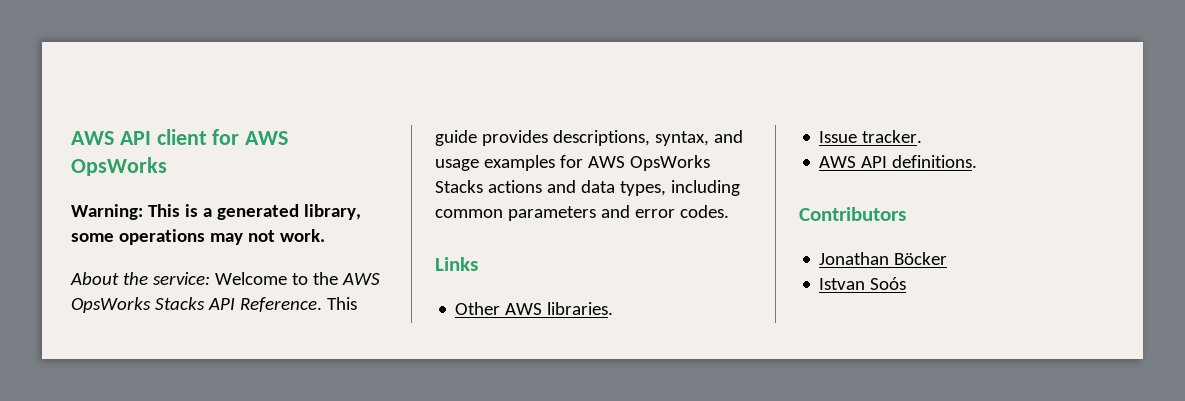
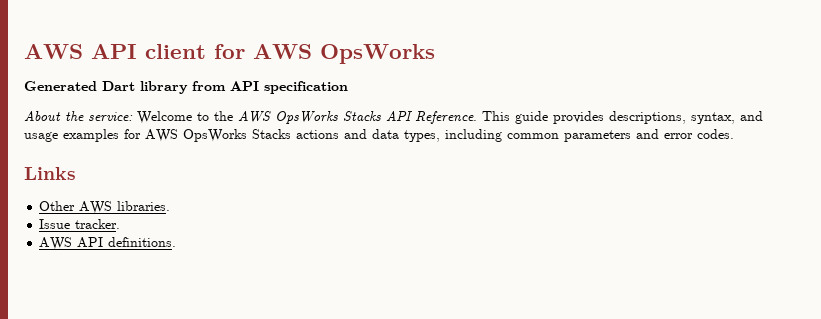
- Warning: This is a generated library, some operations may not work.
+ Generated Dart library from API specification
- Contributors
- Jonathan Böcker
- Istvan Soós

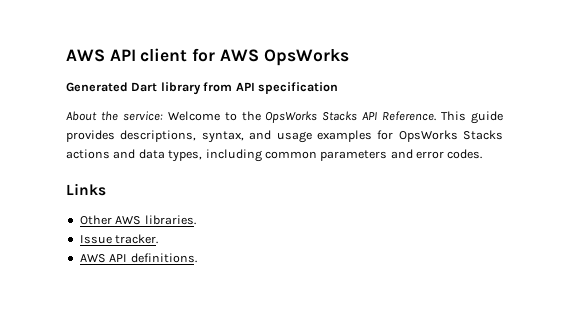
- About the service: Welcome to the AWS OpsWorks Stacks API Reference.
+ About the service: Welcome to the OpsWorks Stacks API Reference.
- This guide provides descriptions, syntax, and usage examples for AWS OpsWorks Stacks actions and data types, including common parameters and error codes.
+ This guide provides descriptions, syntax, and usage examples for OpsWorks Stacks actions and data types, including common parameters and error codes.

